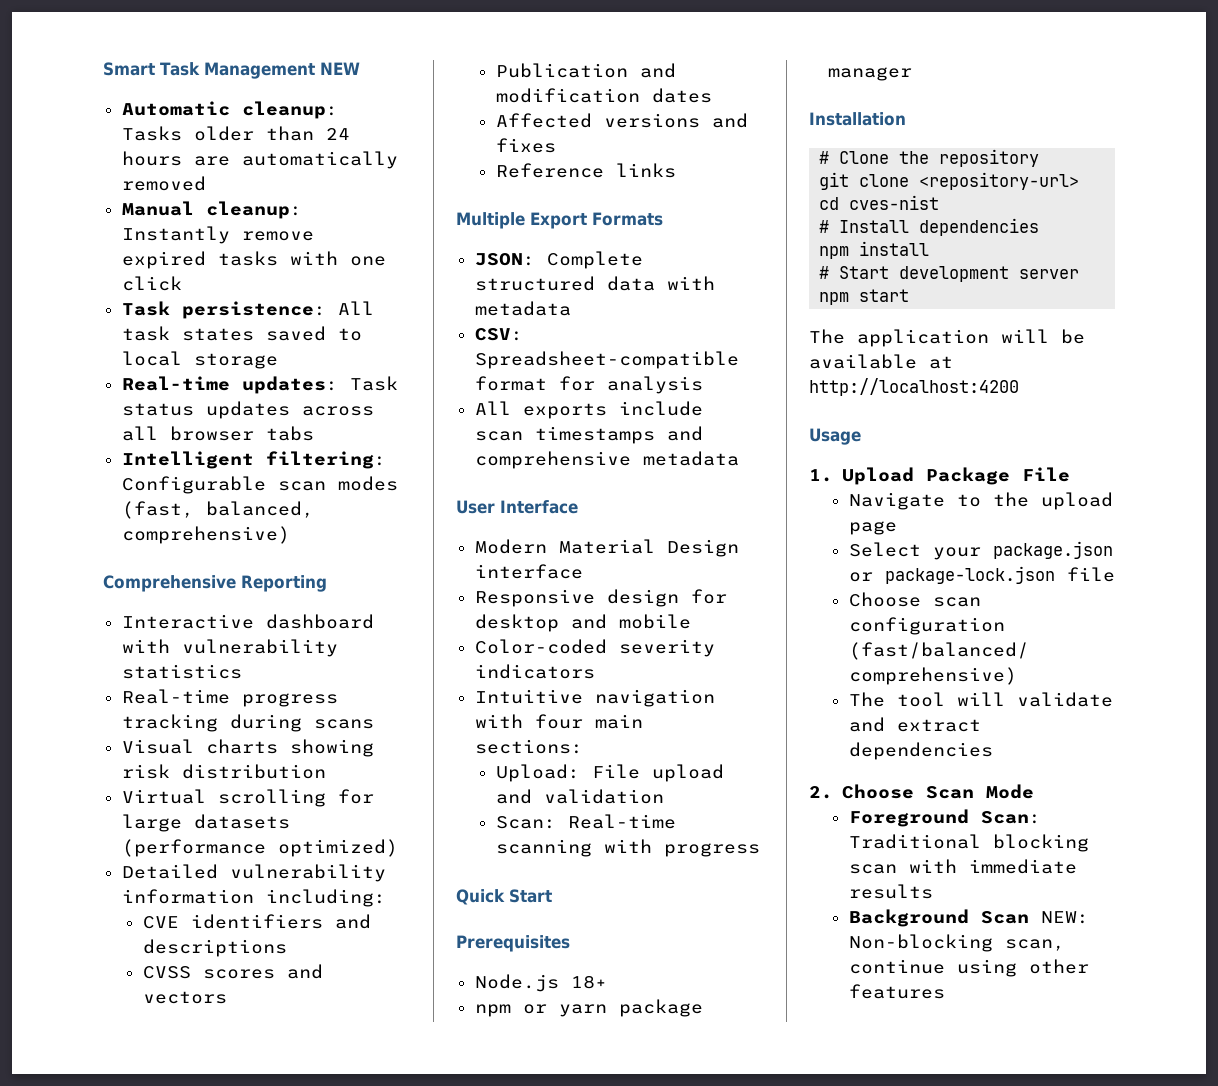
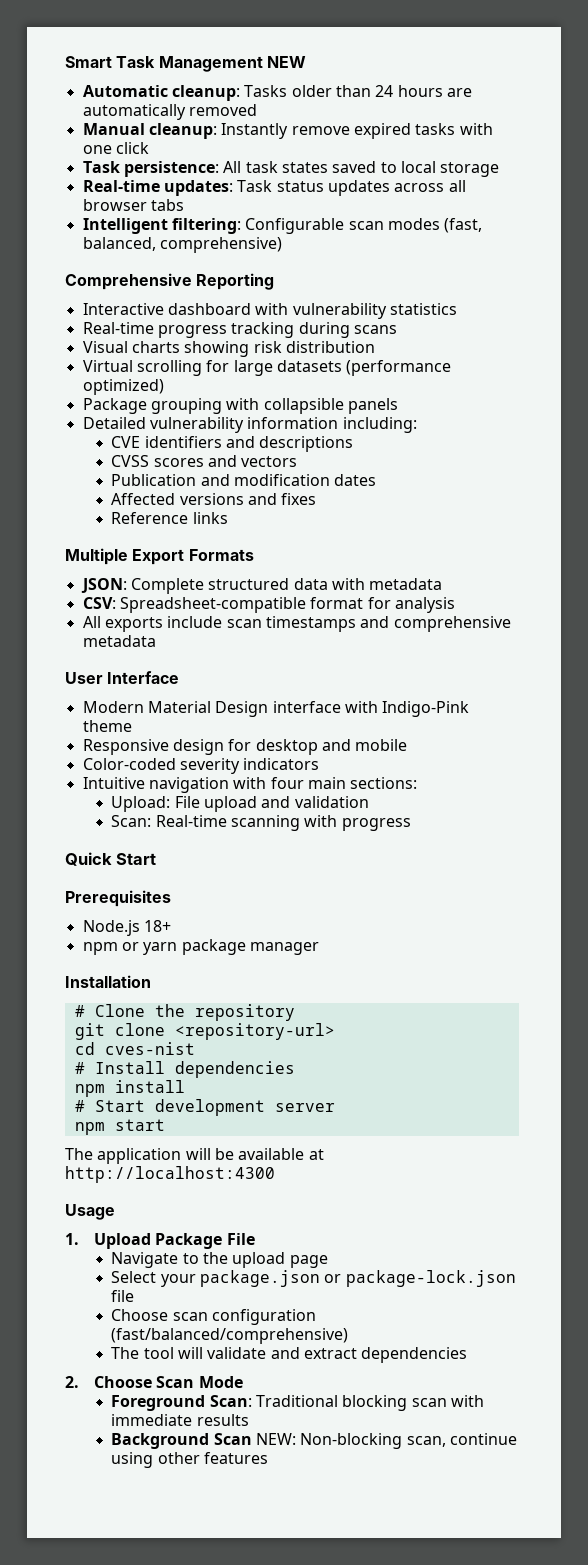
+ Package grouping with collapsible panels
- Modern Material Design interface
+ Modern Material Design interface with Indigo-Pink theme
- The application will be available at http://localhost:4200
+ The application will be available at http://localhost:4300

